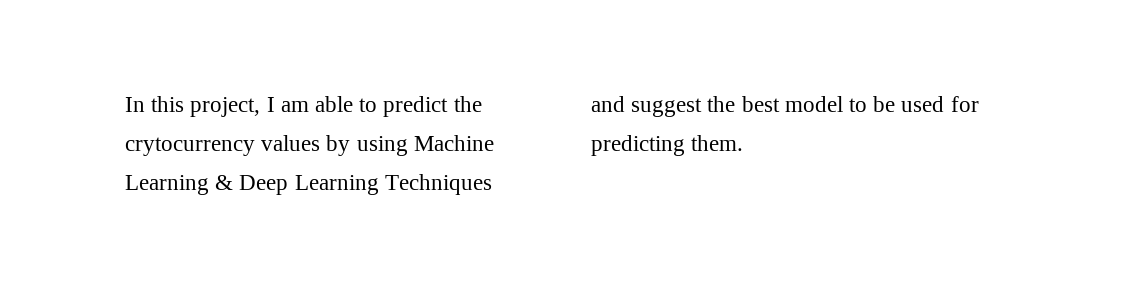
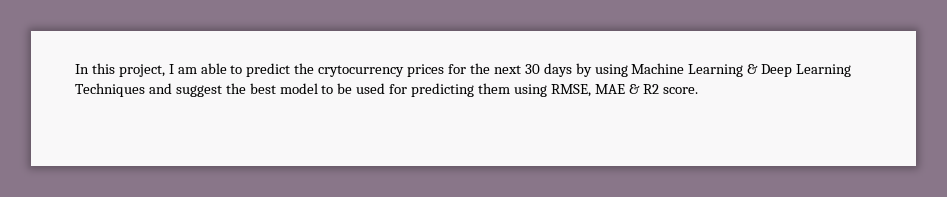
- In this project, I am able to predict the crytocurrency values by using Machine Learning & Deep Learning Techniques and suggest the best model to be used for predicting them.
+ In this project, I am able to predict the crytocurrency prices for the next 30 days by using Machine Learning & Deep Learning Techniques and suggest the best model to be used for predicting them using RMSE, MAE & R2 score.

